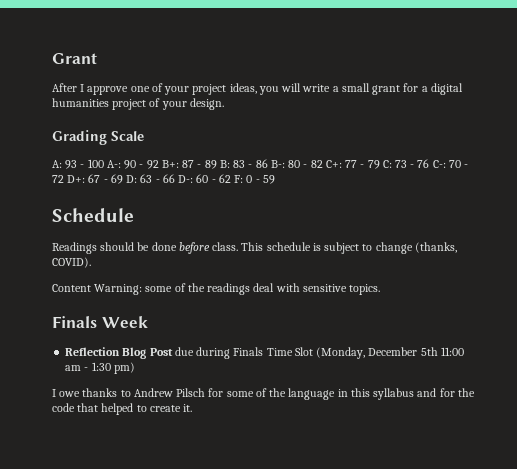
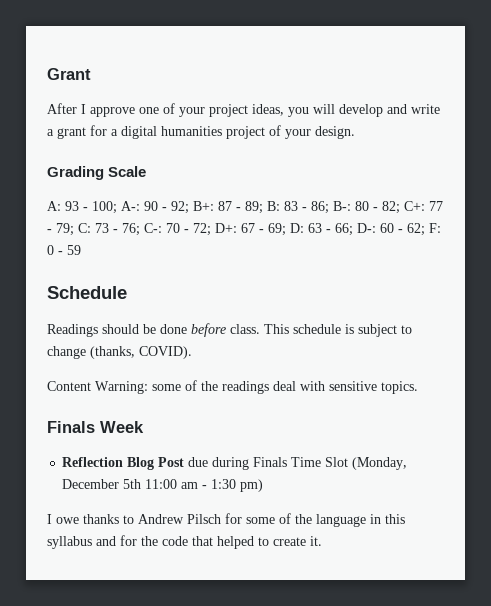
- After I approve one of your project ideas, you will write a small grant for a digital humanities project of your design.
+ After I approve one of your project ideas, you will develop and write a grant for a digital humanities project of your design.
- A: 93 - 100 A-: 90 - 92 B+: 87 - 89 B: 83 - 86 B-: 80 - 82 C+: 77 - 79 C: 73 - 76 C-: 70 - 72 D+: 67 - 69 D: 63 - 66 D-: 60 - 62 F: 0 - 59
+ A: 93 - 100; A-: 90 - 92; B+: 87 - 89; B: 83 - 86; B-: 80 - 82; C+: 77 - 79; C: 73 - 76; C-: 70 - 72; D+: 67 - 69; D: 63 - 66; D-: 60 - 62; F: 0 - 59

